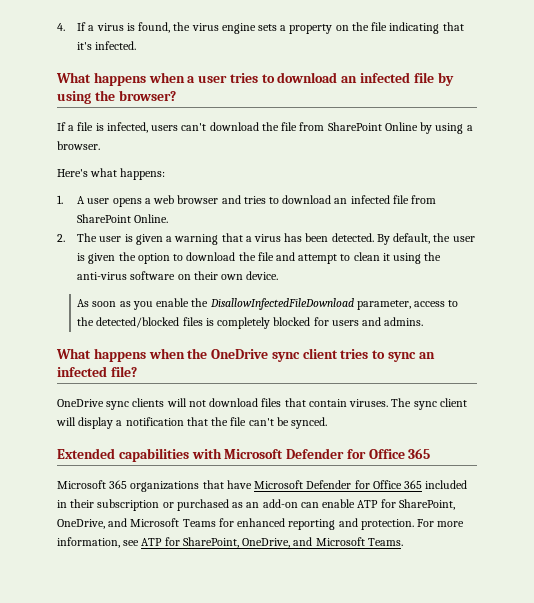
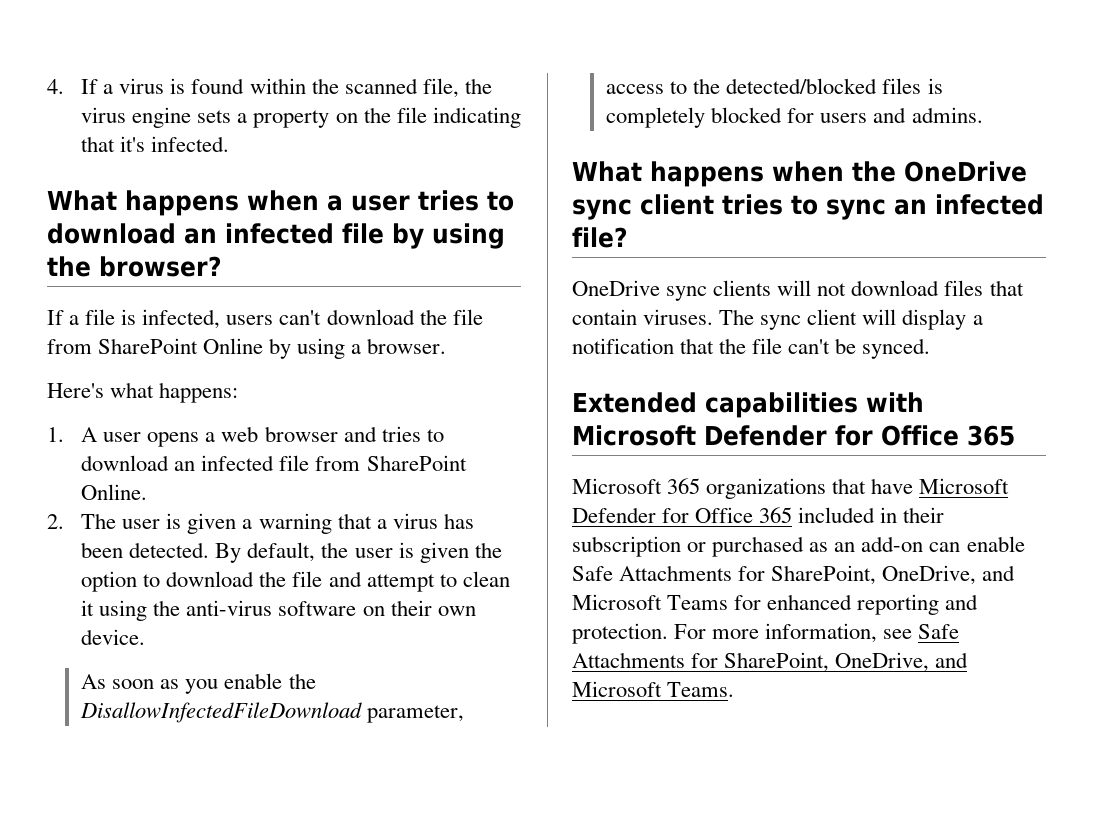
- 4. If a virus is found, the virus engine sets a property on the file indicating that it's infected.
+ 4. If a virus is found within the scanned file, the virus engine sets a property on the file indicating that it's infected.
- Microsoft 365 organizations that have Microsoft Defender for Office 365 included in their subscription or purchased as an add-on can enable ATP for SharePoint, OneDrive, and Microsoft Teams for enhanced reporting and protection.
+ Microsoft 365 organizations that have Microsoft Defender for Office 365 included in their subscription or purchased as an add-on can enable Safe Attachments for SharePoint, OneDrive, and Microsoft Teams for enhanced reporting and protection.
- For more information, see ATP for SharePoint, OneDrive, and Microsoft Teams.
+ For more information, see Safe Attachments for SharePoint, OneDrive, and Microsoft Teams.

